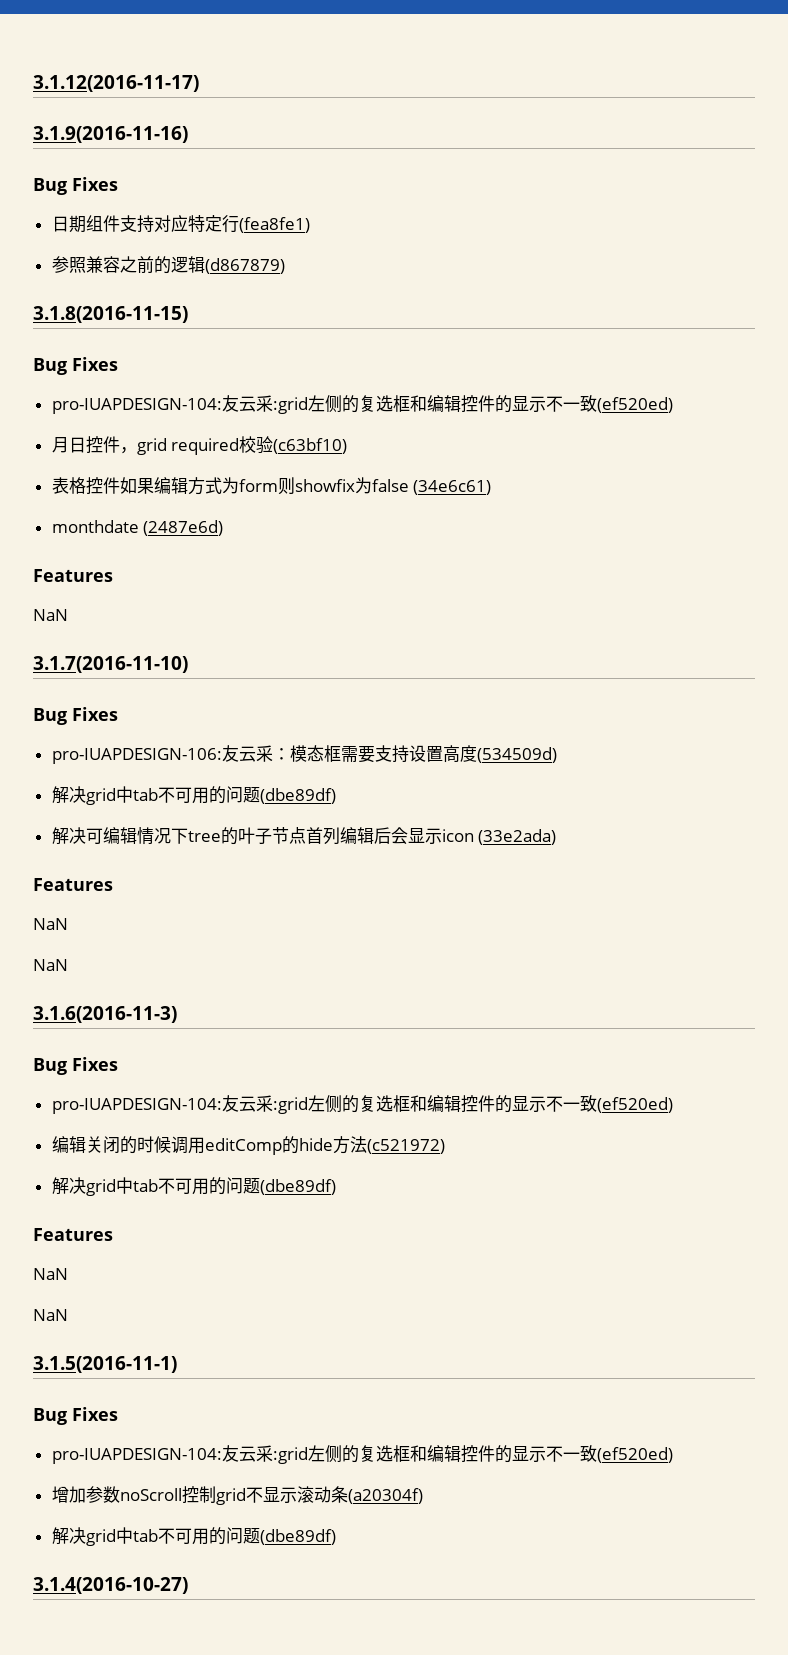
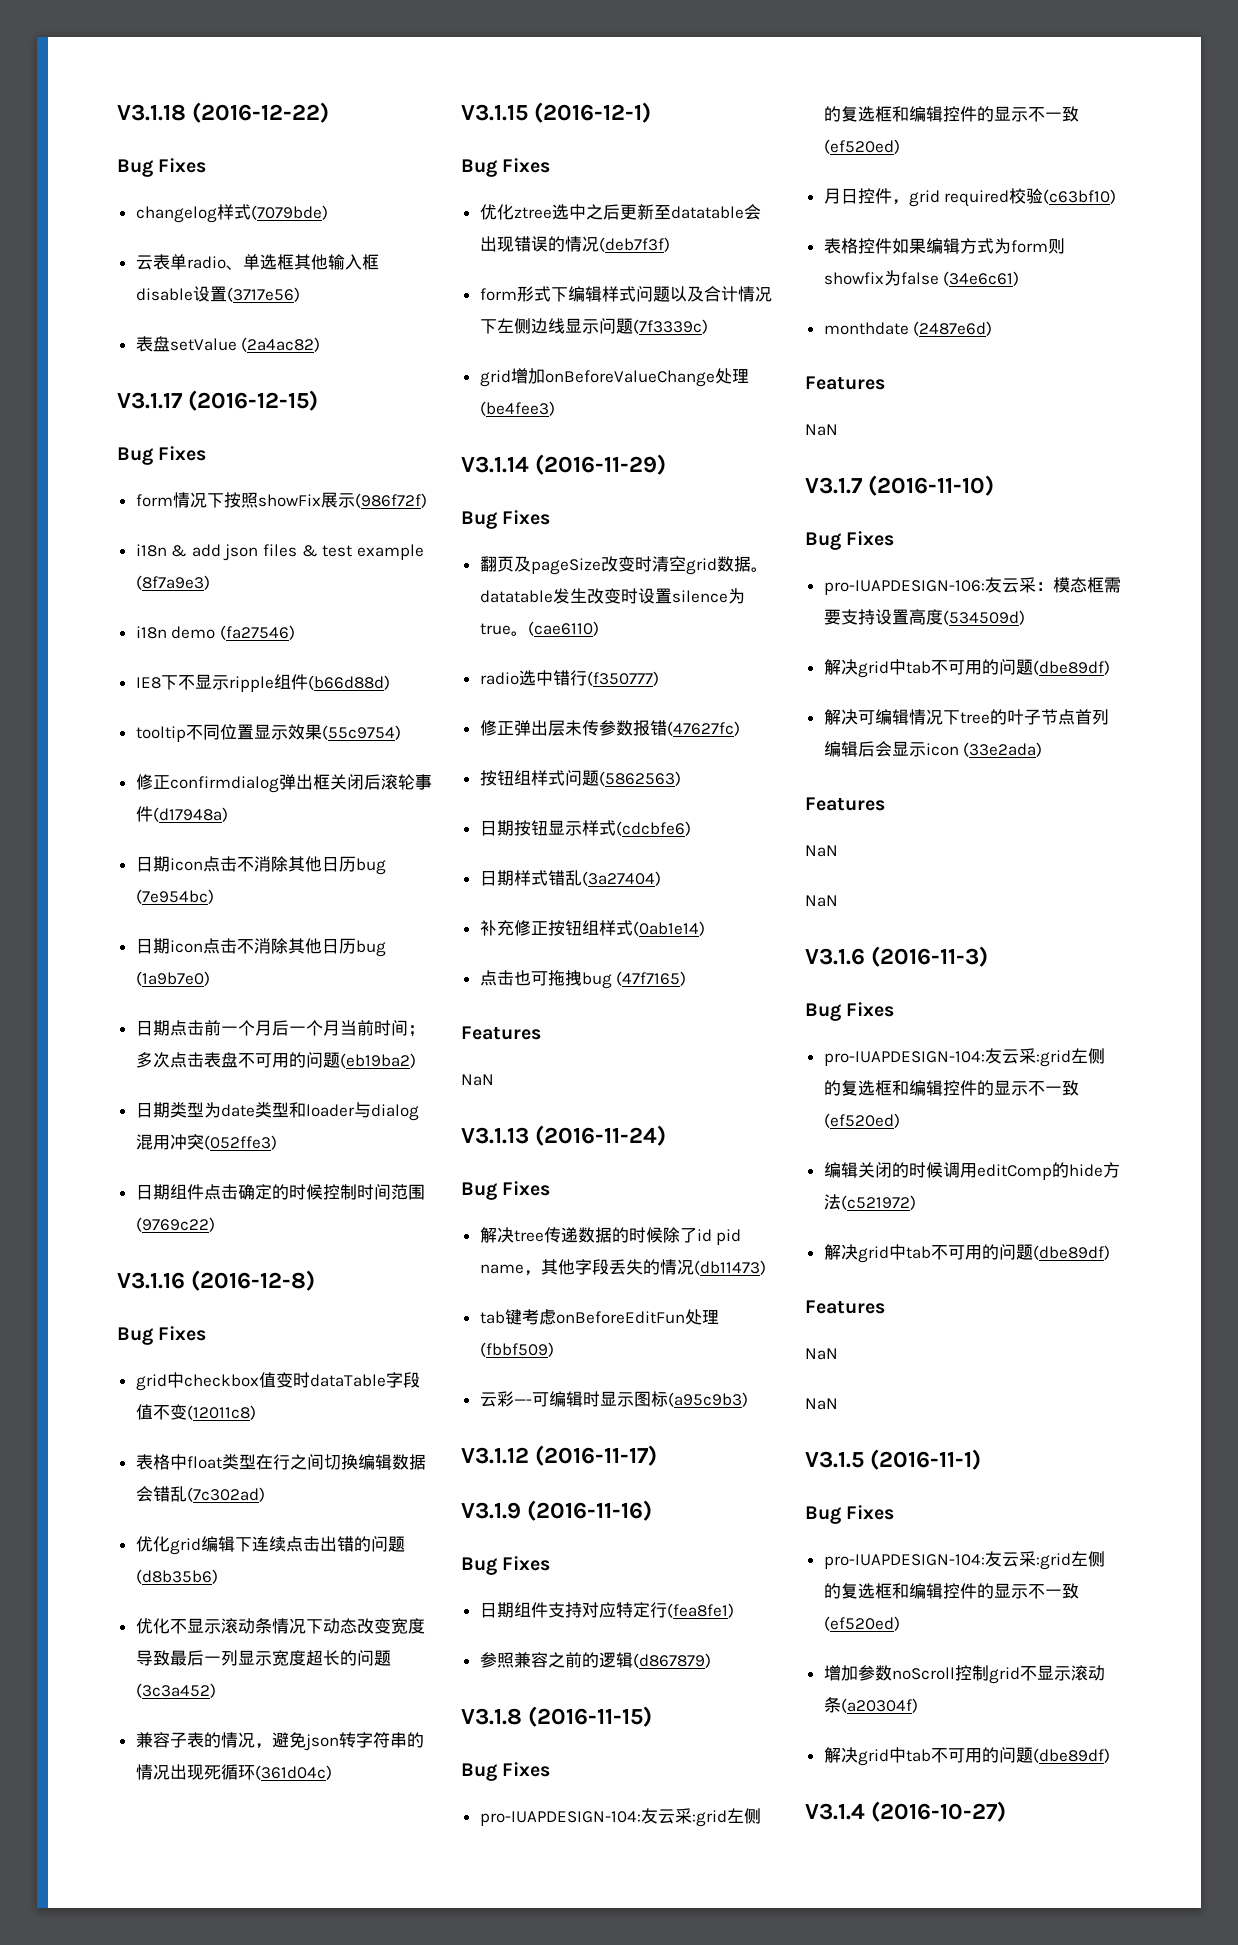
- 3.1.12(2016-11-17)
- 3.1.9(2016-11-16)
+ V3.1.18 (2016-12-22)
+ Bug Fixes
+ changelog样式(7079bde)
+ 云表单radio、单选框其他输入框disable设置(3717e56)
+ 表盘setValue (2a4ac82)
+ V3.1.17 (2016-12-15)
+ Bug Fixes
+ form情况下按照showFix展示(986f72f)
+ i18n & add json files & test example (8f7a9e3)
+ i18n demo (fa27546)
+ IE8下不显示ripple组件(b66d88d)
+ tooltip不同位置显示效果(55c9754)
+ 修正confirmdialog弹出框关闭后滚轮事件(d17948a)
+ 日期icon点击不消除其他日历bug (7e954bc)
+ 日期icon点击不消除其他日历bug (1a9b7e0)
+ 日期点击前一个月后一个月当前时间；多次点击表盘不可用的问题(eb19ba2)
+ 日期类型为date类型和loader与dialog混用冲突(052ffe3)
+ 日期组件点击确定的时候控制时间范围(9769c22)
+ V3.1.16 (2016-12-8)
+ Bug Fixes
+ grid中checkbox值变时dataTable字段值不变(12011c8)
+ 表格中float类型在行之间切换编辑数据会错乱(7c302ad)
+ 优化grid编辑下连续点击出错的问题(d8b35b6)
+ 优化不显示滚动条情况下动态改变宽度导致最后一列显示宽度超长的问题(3c3a452)
+ 兼容子表的情况，避免json转字符串的情况出现死循环(361d04c)
+ V3.1.15 (2016-12-1)
+ Bug Fixes
+ 优化ztree选中之后更新至datatable会出现错误的情况(deb7f3f)
+ form形式下编辑样式问题以及合计情况下左侧边线显示问题(7f3339c)
+ grid增加onBeforeValueChange处理(be4fee3)
+ V3.1.14 (2016-11-29)
+ Bug Fixes
+ 翻页及pageSize改变时清空grid数据。datatable发生改变时设置silence为true。(cae6110)
+ radio选中错行(f350777)
+ 修正弹出层未传参数报错(47627fc)
+ 按钮组样式问题(5862563)
+ 日期按钮显示样式(cdcbfe6)
+ 日期样式错乱(3a27404)
+ 补充修正按钮组样式(0ab1e14)
+ 点击也可拖拽bug (47f7165)
+ Features
+ NaN
+ V3.1.13 (2016-11-24)
+ Bug Fixes
+ 解决tree传递数据的时候除了id pid name，其他字段丢失的情况(db11473)
+ tab键考虑onBeforeEditFun处理(fbbf509)
+ 云彩—-可编辑时显示图标(a95c9b3)
+ V3.1.12 (2016-11-17)
+ V3.1.9 (2016-11-16)
- 3.1.8(2016-11-15)
+ V3.1.8 (2016-11-15)
- 3.1.7(2016-11-10)
+ V3.1.7 (2016-11-10)
- 3.1.6(2016-11-3)
+ V3.1.6 (2016-11-3)
- 3.1.5(2016-11-1)
+ V3.1.5 (2016-11-1)
- 3.1.4(2016-10-27)
+ V3.1.4 (2016-10-27)

